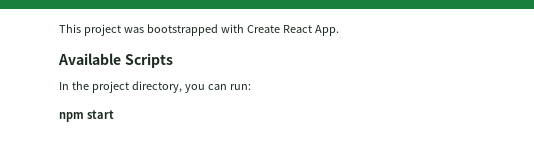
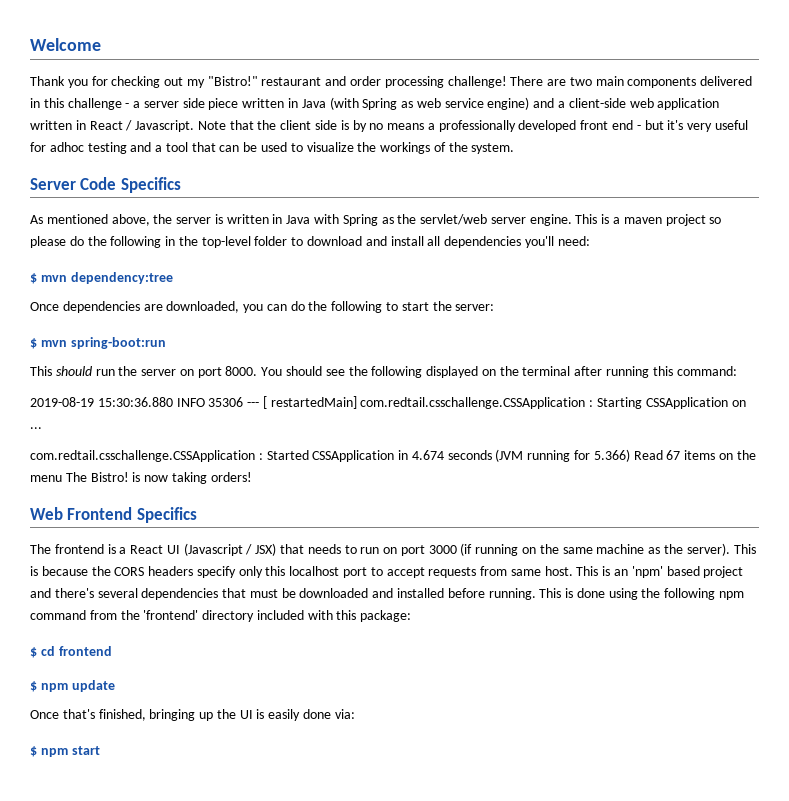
- This project was bootstrapped with Create React App.
- Available Scripts
- In the project directory, you can run:
- npm start
+ Welcome
+ Thank you for checking out my "Bistro!" restaurant and order processing challenge! There are two main components delivered in this challenge - a server side piece written in Java (with Spring as web service engine) and a client-side web application written in React / Javascript. Note that the client side is by no means a professionally developed front end - but it's very useful for adhoc testing and a tool that can be used to visualize the workings of the system.
+ Server Code Specifics
+ As mentioned above, the server is written in Java with Spring as the servlet/web server engine. This is a maven project so please do the following in the top-level folder to download and install all dependencies you'll need:
+ $ mvn dependency:tree
+ Once dependencies are downloaded, you can do the following to start the server:
+ $ mvn spring-boot:run
+ This should run the server on port 8000. You should see the following displayed on the terminal after running this command:
+ 2019-08-19 15:30:36.880 INFO 35306 --- [ restartedMain] com.redtail.csschallenge.CSSApplication : Starting CSSApplication on ...
+ com.redtail.csschallenge.CSSApplication : Started CSSApplication in 4.674 seconds (JVM running for 5.366) Read 67 items on the menu The Bistro! is now taking orders!
+ Web Frontend Specifics
+ The frontend is a React UI (Javascript / JSX) that needs to run on port 3000 (if running on the same machine as the server). This is because the CORS headers specify only this localhost port to accept requests from same host. This is an 'npm' based project and there's several dependencies that must be downloaded and installed before running. This is done using the following npm command from the 'frontend' directory included with this package:
+ $ cd frontend
+ $ npm update
+ Once that's finished, bringing up the UI is easily done via:
+ $ npm start

